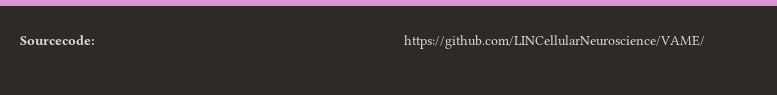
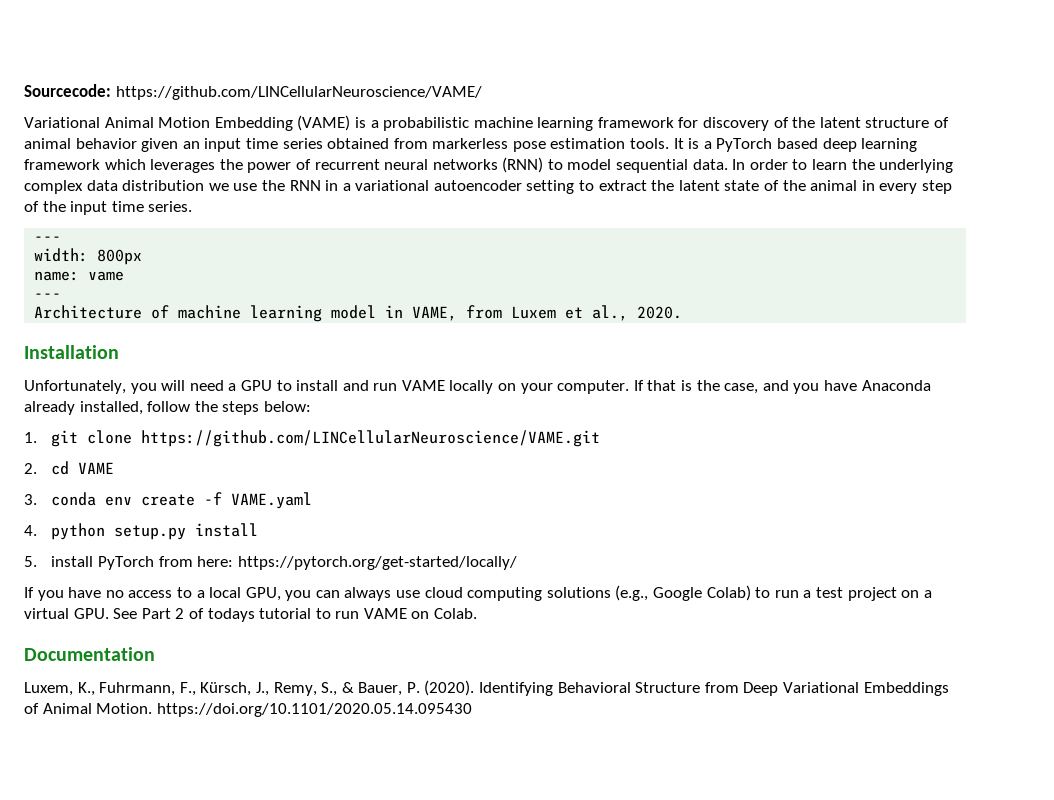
+ Variational Animal Motion Embedding (VAME) is a probabilistic machine learning framework for discovery of the latent structure of animal behavior given an input time series obtained from markerless pose estimation tools. It is a PyTorch based deep learning framework which leverages the power of recurrent neural networks (RNN) to model sequential data. In order to learn the underlying complex data distribution we use the RNN in a variational autoencoder setting to extract the latent state of the animal in every step of the input time series.
+ ---
+ width: 800px
+ name: vame
+ ---
+ Architecture of machine learning model in VAME, from Luxem et al., 2020.
+ Installation
+ Unfortunately, you will need a GPU to install and run VAME locally on your computer. If that is the case, and you have Anaconda already installed, follow the steps below:
+ 1. git clone https://github.com/LINCellularNeuroscience/VAME.git
+ 2. cd VAME
+ 3. conda env create -f VAME.yaml
+ 4. python setup.py install
+ 5. install PyTorch from here: https://pytorch.org/get-started/locally/
+ If you have no access to a local GPU, you can always use cloud computing solutions (e.g., Google Colab) to run a test project on a virtual GPU. See Part 2 of todays tutorial to run VAME on Colab.
+ Documentation
+ Luxem, K., Fuhrmann, F., Kürsch, J., Remy, S., & Bauer, P. (2020). Identifying Behavioral Structure from Deep Variational Embeddings of Animal Motion. https://doi.org/10.1101/2020.05.14.095430

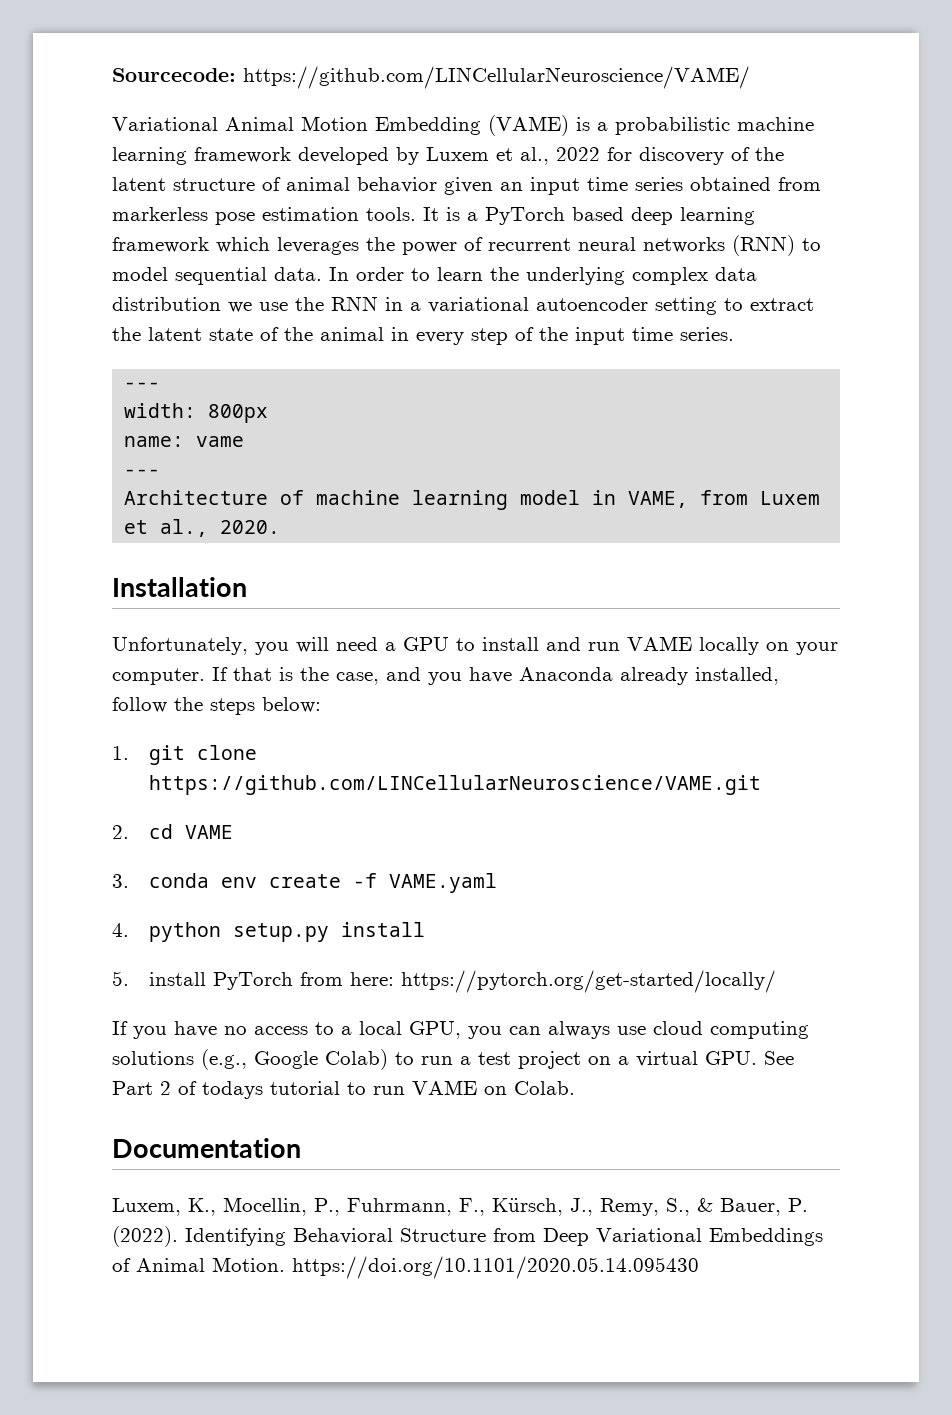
- Variational Animal Motion Embedding (VAME) is a probabilistic machine learning framework for discovery of the latent structure of animal behavior given an input time series obtained from markerless pose estimation tools.
+ Variational Animal Motion Embedding (VAME) is a probabilistic machine learning framework developed by Luxem et al., 2022 for discovery of the latent structure of animal behavior given an input time series obtained from markerless pose estimation tools.
- Luxem, K., Fuhrmann, F., Kürsch, J., Remy, S., & Bauer, P. (2020).
+ Luxem, K., Mocellin, P., Fuhrmann, F., Kürsch, J., Remy, S., & Bauer, P. (2022).

